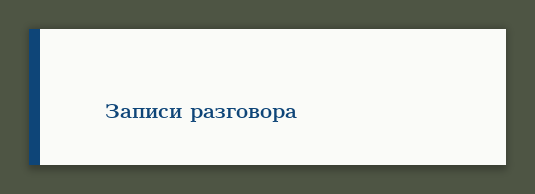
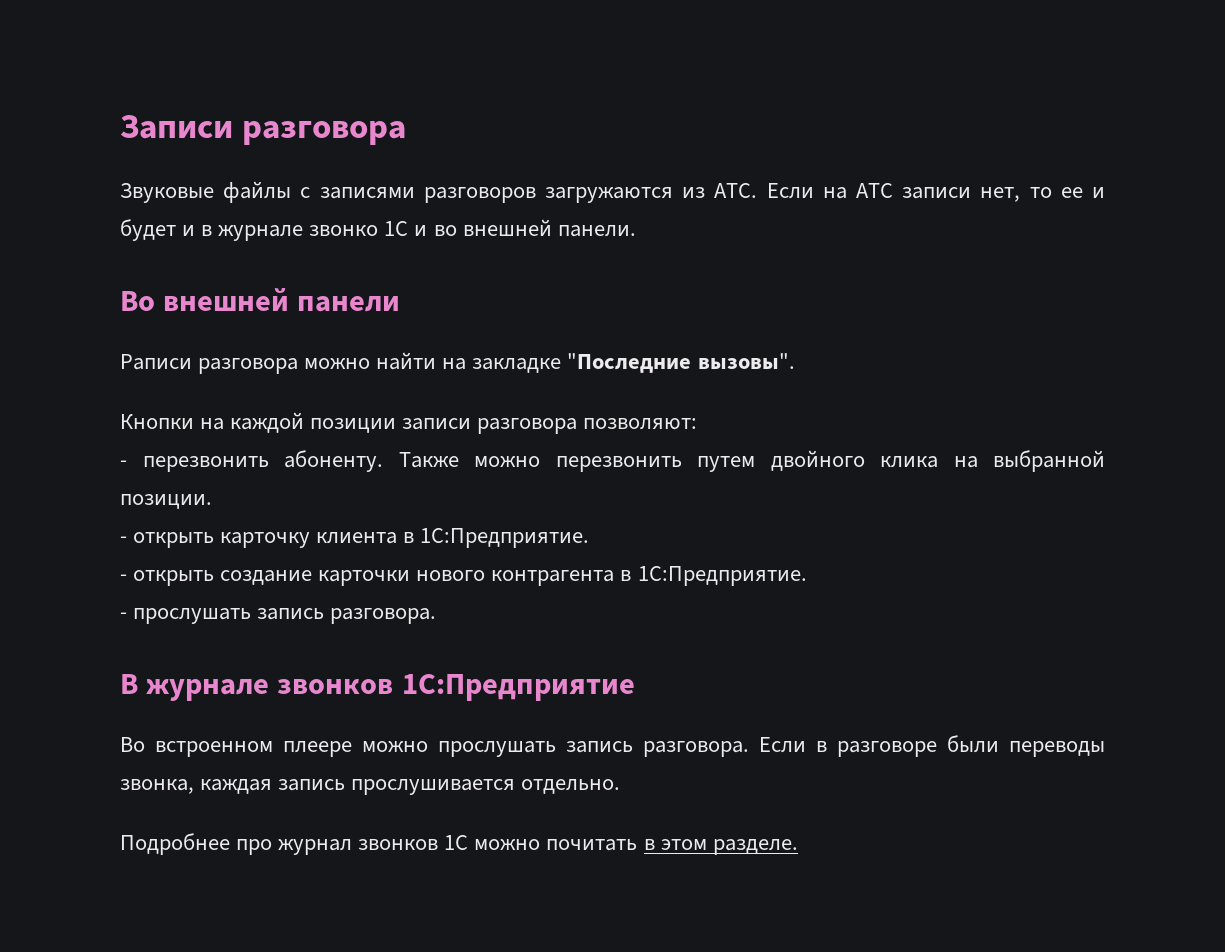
+ Звуковые файлы с записями разговоров загружаются из АТС. Если на АТС записи нет, то ее и будет и в журнале звонко 1С и во внешней панели.
+ Во внешней панели
+ Pаписи разговора можно найти на закладке "Последние вызовы".
+ Кнопки на каждой позиции записи разговора позволяют:
+ - перезвонить абоненту. Также можно перезвонить путем двойного клика на выбранной позиции.
+ - открыть карточку клиента в 1С:Предприятие.
+ - открыть создание карточки нового контрагента в 1С:Предприятие.
+ - прослушать запись разговора.
+ В журнале звонков 1С:Предприятие
+ Во встроенном плеере можно прослушать запись разговора. Если в разговоре были переводы звонка, каждая запись прослушивается отдельно.
+ Подробнее про журнал звонков 1С можно почитать в этом разделе.

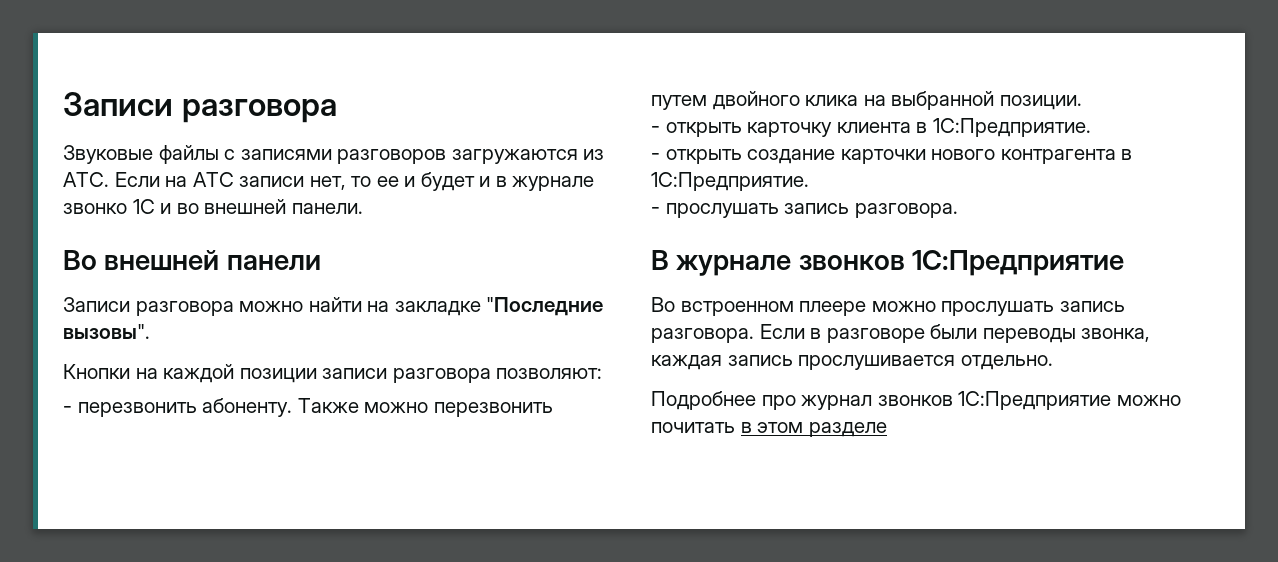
- Pаписи разговора можно найти на закладке "Последние вызовы".
+ Записи разговора можно найти на закладке "Последние вызовы".
- Подробнее про журнал звонков 1С можно почитать в этом разделе.
+ Подробнее про журнал звонков 1С:Предприятие можно почитать в этом разделе

